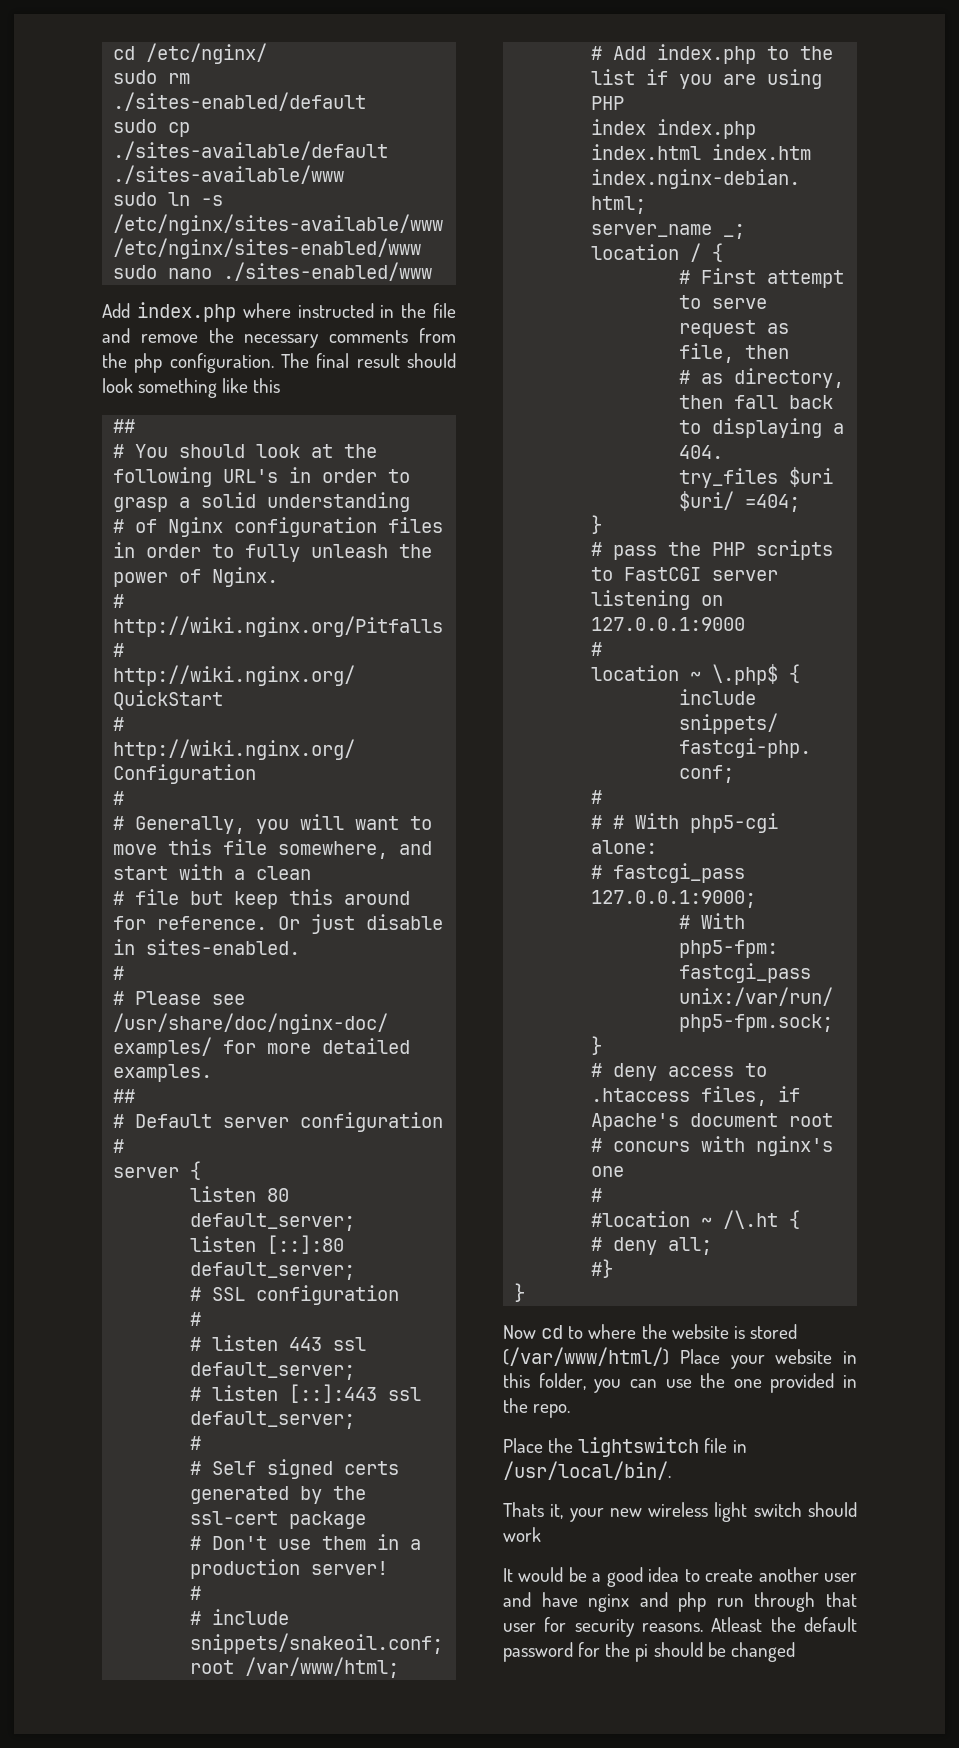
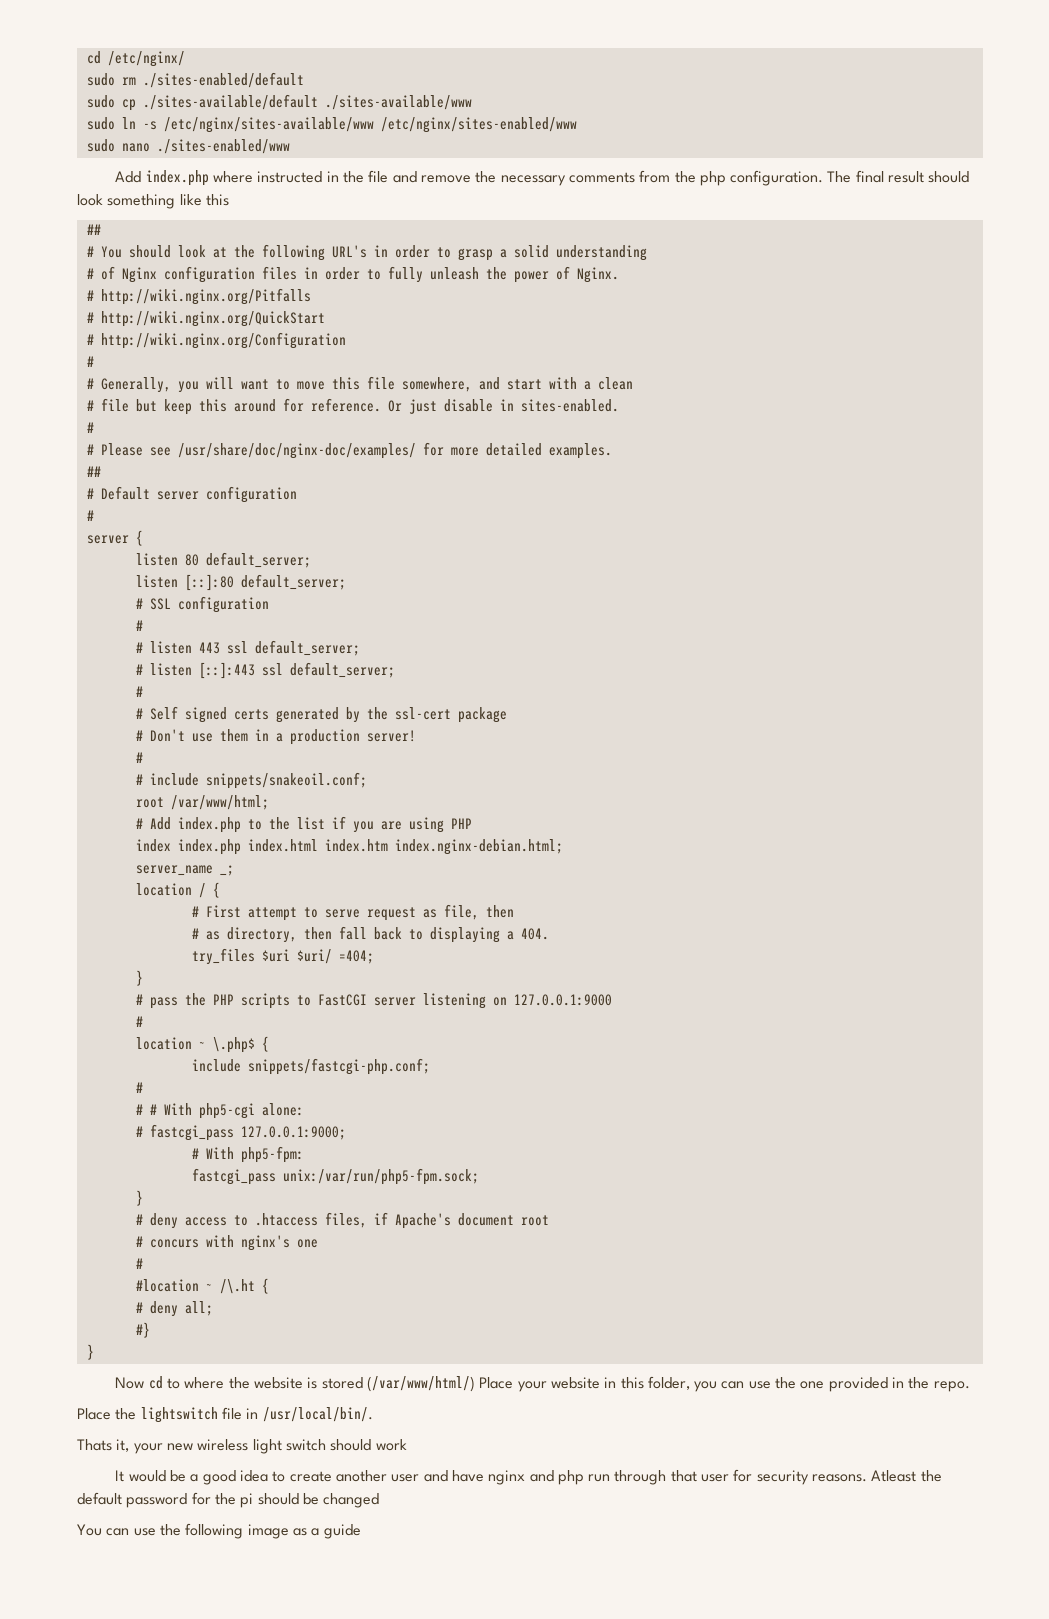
+ You can use the following image as a guide

